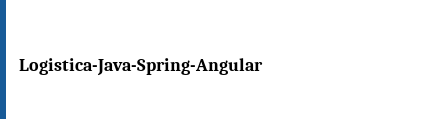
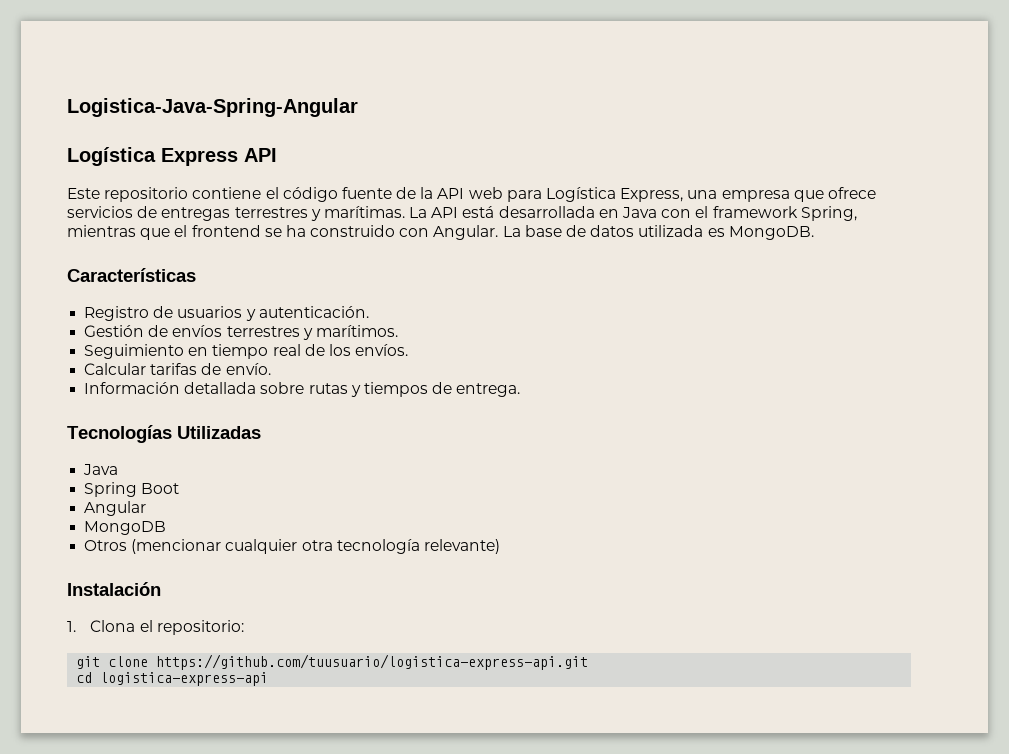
+ Logística Express API
+ Este repositorio contiene el código fuente de la API web para Logística Express, una empresa que ofrece servicios de entregas terrestres y marítimas. La API está desarrollada en Java con el framework Spring, mientras que el frontend se ha construido con Angular. La base de datos utilizada es MongoDB.
+ Características
+ Registro de usuarios y autenticación.
+ Gestión de envíos terrestres y marítimos.
+ Seguimiento en tiempo real de los envíos.
+ Calcular tarifas de envío.
+ Información detallada sobre rutas y tiempos de entrega.
+ Tecnologías Utilizadas
+ Java
+ Spring Boot
+ Angular
+ MongoDB
+ Otros (mencionar cualquier otra tecnología relevante)
+ Instalación
+ 1. Clona el repositorio:
+ git clone https://github.com/tuusuario/logistica-express-api.git
+ cd logistica-express-api

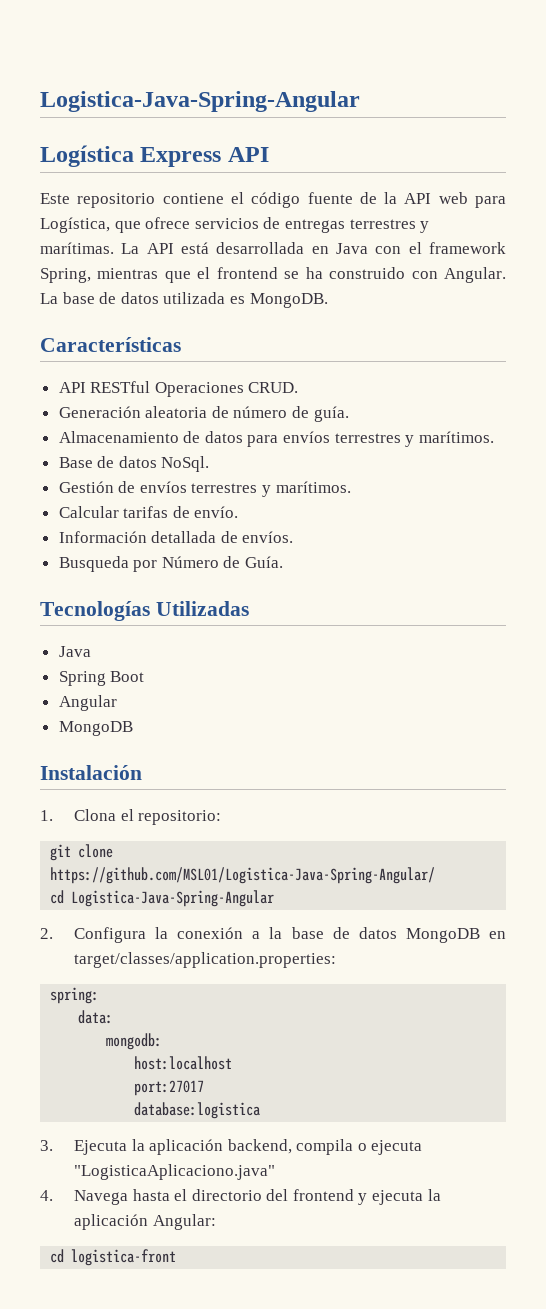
- Este repositorio contiene el código fuente de la API web para Logística Express, una empresa que ofrece servicios de entregas terrestres y marítimas.
+ Este repositorio contiene el código fuente de la API web para Logística, que ofrece servicios de entregas terrestres y marítimas.
- Registro de usuarios y autenticación.
+ API RESTful Operaciones CRUD.
+ Generación aleatoria de número de guía.
+ Almacenamiento de datos para envíos terrestres y marítimos.
+ Base de datos NoSql.
- Seguimiento en tiempo real de los envíos.
- Información detallada sobre rutas y tiempos de entrega.
+ Información detallada de envíos.
+ Busqueda por Número de Guía.
- Otros (mencionar cualquier otra tecnología relevante)
- git clone https://github.com/tuusuario/logistica-express-api.git
- cd logistica-express-api
+ git clone https://github.com/MSL01/Logistica-Java-Spring-Angular/
+ cd Logistica-Java-Spring-Angular
+ 2. Configura la conexión a la base de datos MongoDB en target/classes/application.properties:
+ spring:
+ data:
+ mongodb:
+ host:localhost
+ port:27017
+ database:logistica
+ 3. Ejecuta la aplicación backend, compila o ejecuta "LogisticaAplicaciono.java"
+ 4. Navega hasta el directorio del frontend y ejecuta la aplicación Angular:
+ cd logistica-front

